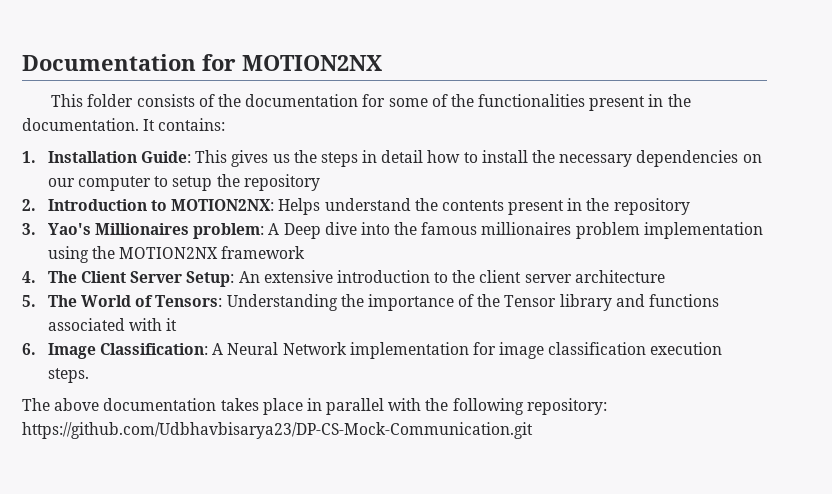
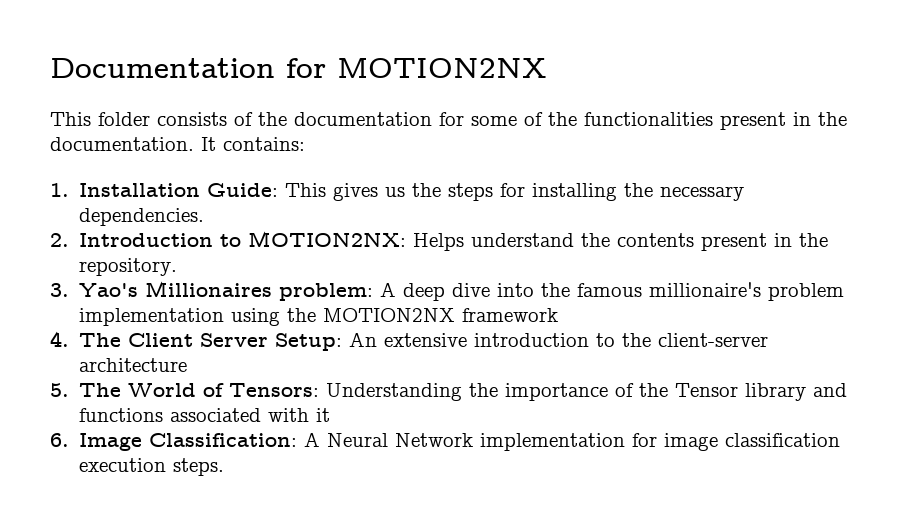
- 1. Installation Guide: This gives us the steps in detail how to install the necessary dependencies on our computer to setup the repository
+ 1. Installation Guide: This gives us the steps for installing the necessary dependencies.
- 2. Introduction to MOTION2NX: Helps understand the contents present in the repository
+ 2. Introduction to MOTION2NX: Helps understand the contents present in the repository.
- 3. Yao's Millionaires problem: A Deep dive into the famous millionaires problem implementation using the MOTION2NX framework
+ 3. Yao's Millionaires problem: A deep dive into the famous millionaire's problem implementation using the MOTION2NX framework
- 4. The Client Server Setup: An extensive introduction to the client server architecture
+ 4. The Client Server Setup: An extensive introduction to the client-server architecture
- The above documentation takes place in parallel with the following repository: https://github.com/Udbhavbisarya23/DP-CS-Mock-Communication.git

